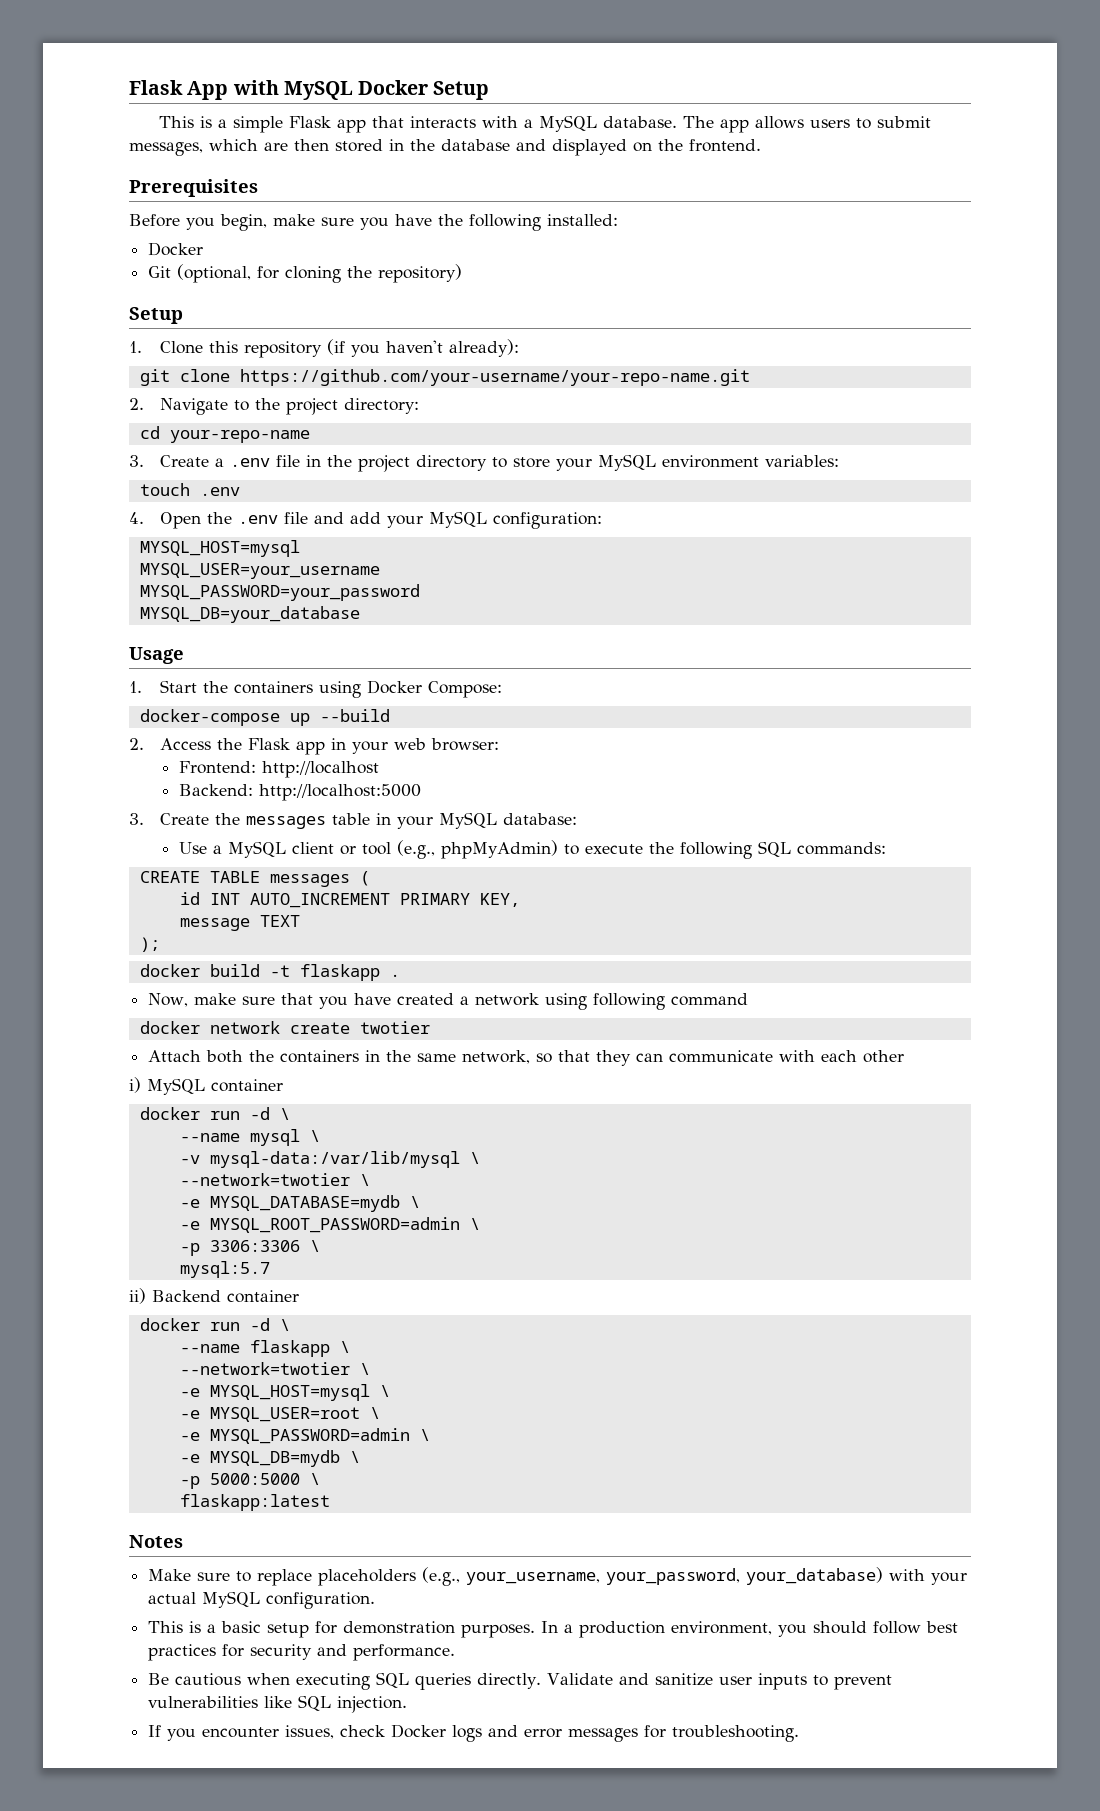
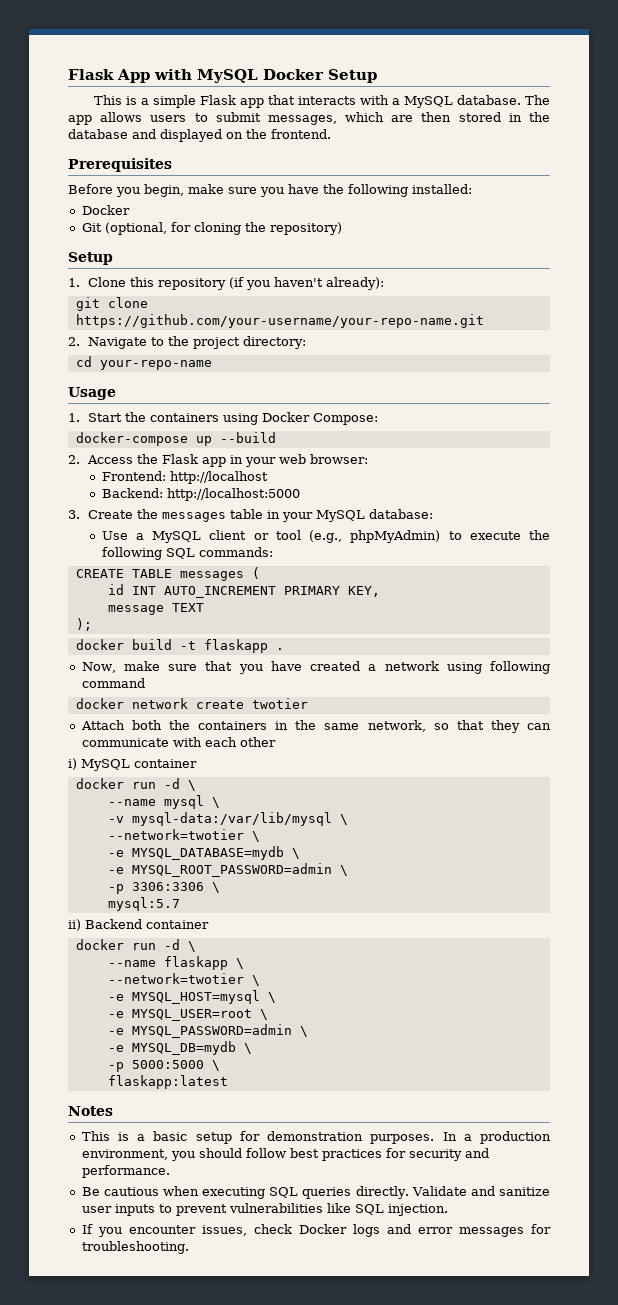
- 3. Create a .env file in the project directory to store your MySQL environment variables:
- touch .env
- 4. Open the .env file and add your MySQL configuration:
- MYSQL_HOST=mysql
- MYSQL_USER=your_username
- MYSQL_PASSWORD=your_password
- MYSQL_DB=your_database
- Make sure to replace placeholders (e.g., your_username, your_password, your_database) with your actual MySQL configuration.

